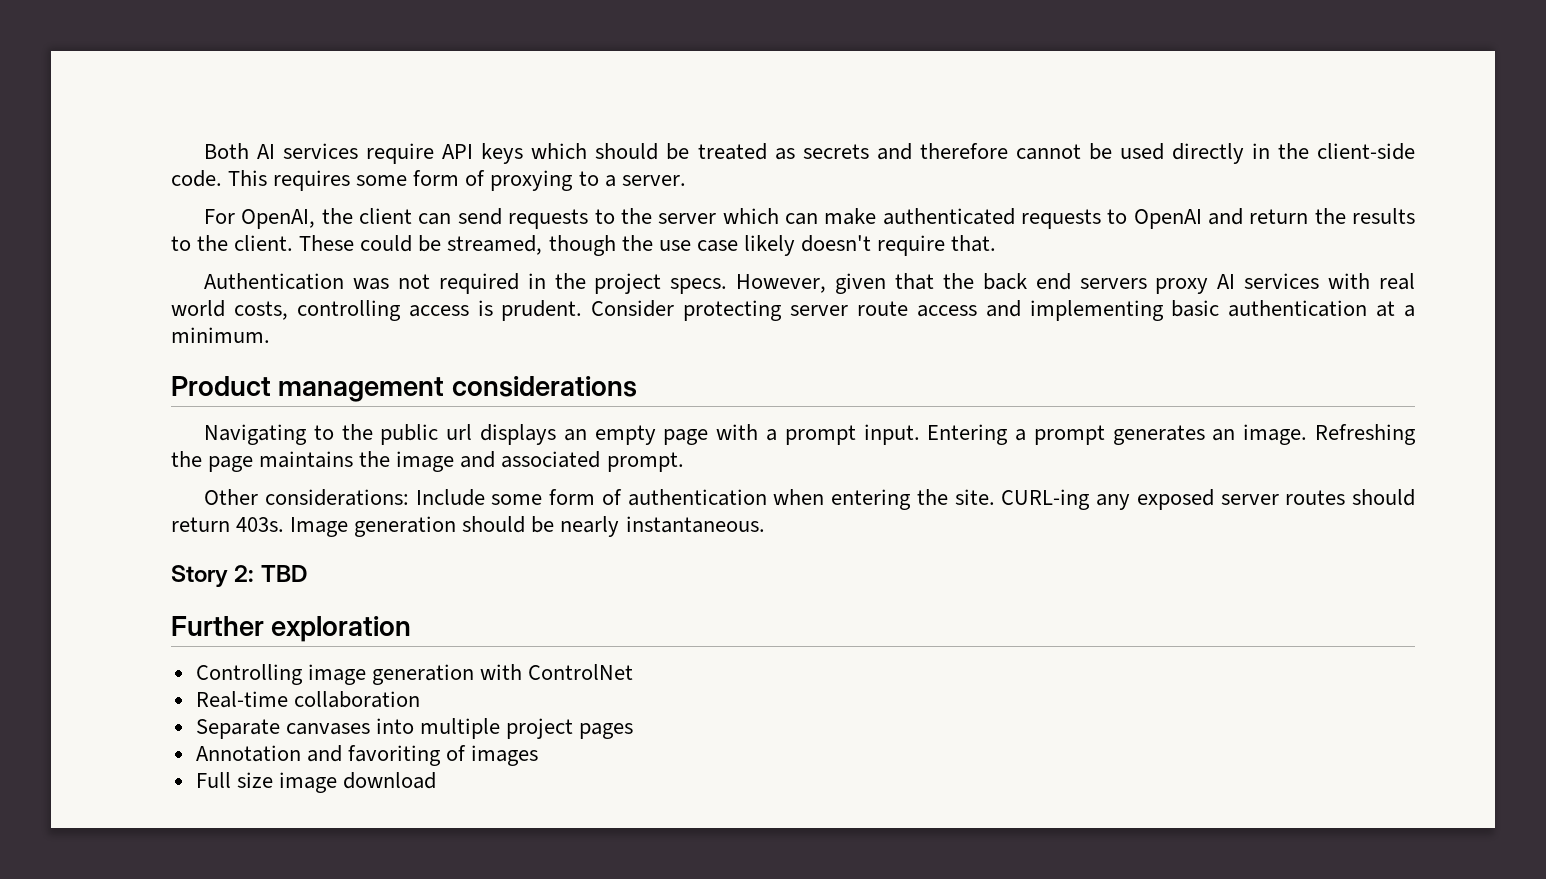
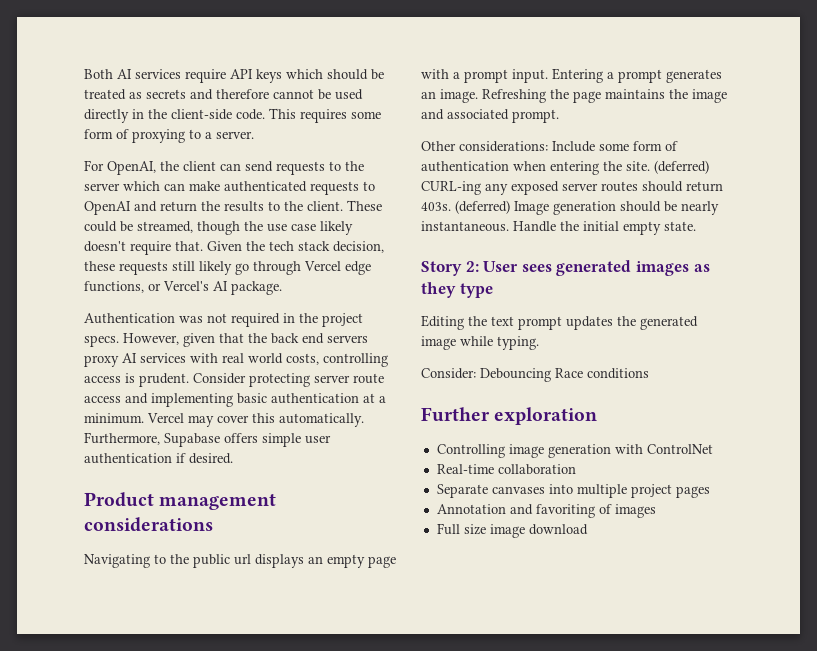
+ Given the tech stack decision, these requests still likely go through Vercel edge functions, or Vercel's AI package.
+ Vercel may cover this automatically. Furthermore, Supabase offers simple user authentication if desired.
- CURL-ing any exposed server routes should return 403s.
+ (deferred) CURL-ing any exposed server routes should return 403s.
- Image generation should be nearly instantaneous.
- Story 2: TBD
+ (deferred) Image generation should be nearly instantaneous. Handle the initial empty state.
+ Story 2: User sees generated images as they type
+ Editing the text prompt updates the generated image while typing.
+ Consider: Debouncing Race conditions

